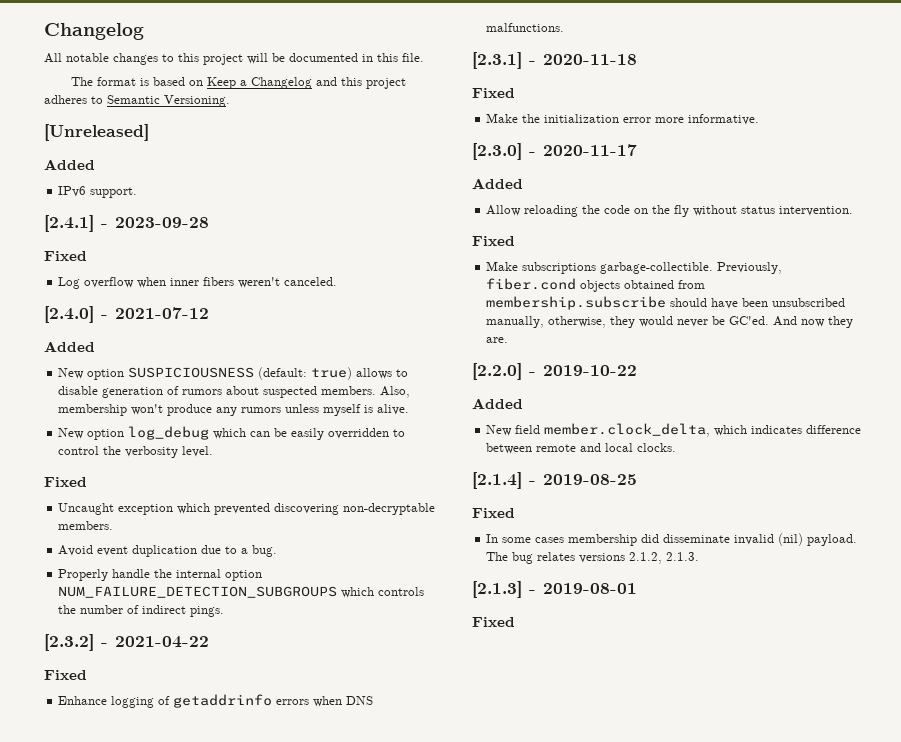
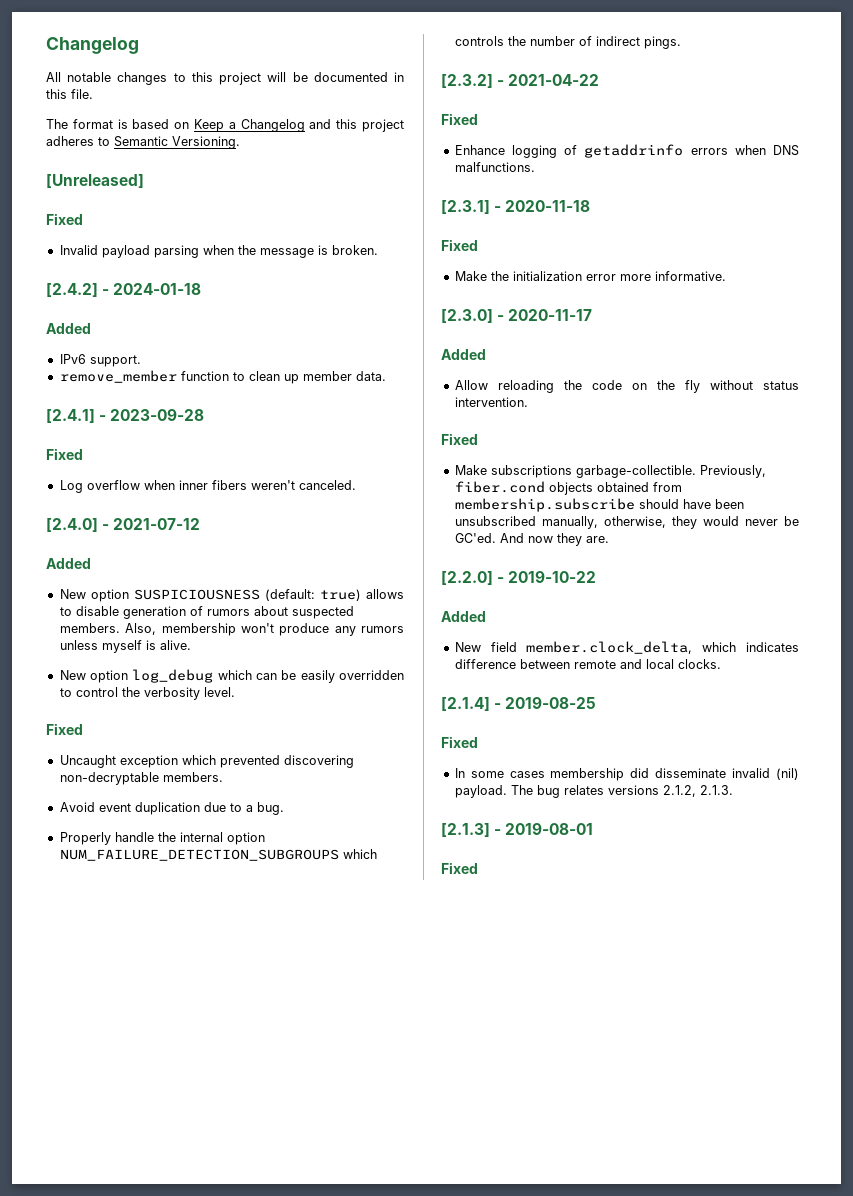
  [Unreleased]
+ Fixed
+ Invalid payload parsing when the message is broken.
+ [2.4.2] - 2024-01-18
  Added
  IPv6 support.
+ remove_member function to clean up member data.

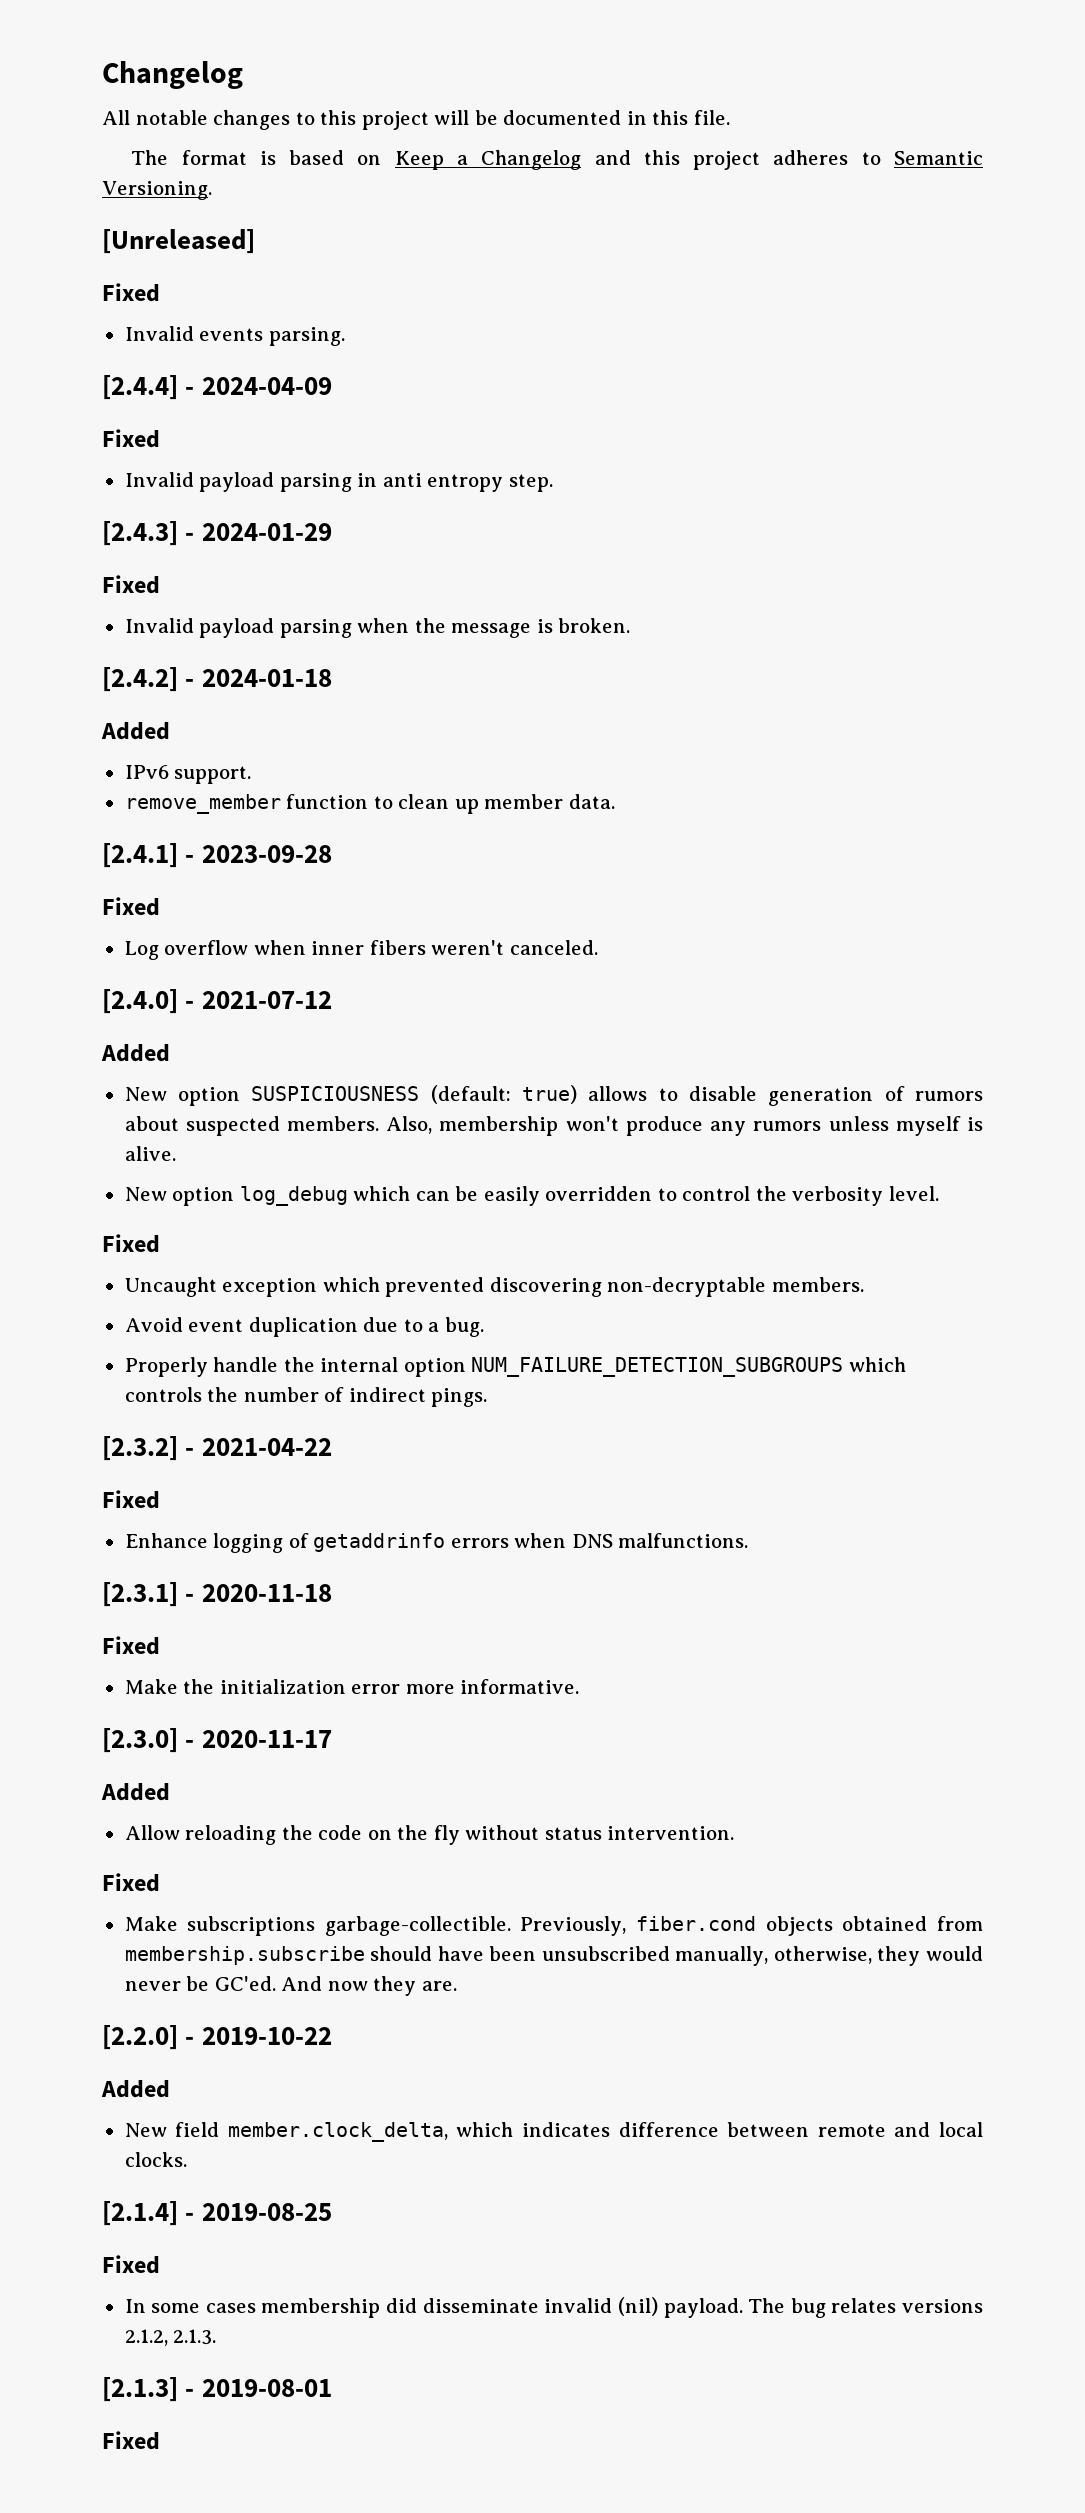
+ Invalid events parsing.
+ [2.4.4] - 2024-04-09
+ Fixed
+ Invalid payload parsing in anti entropy step.
+ [2.4.3] - 2024-01-29
+ Fixed

